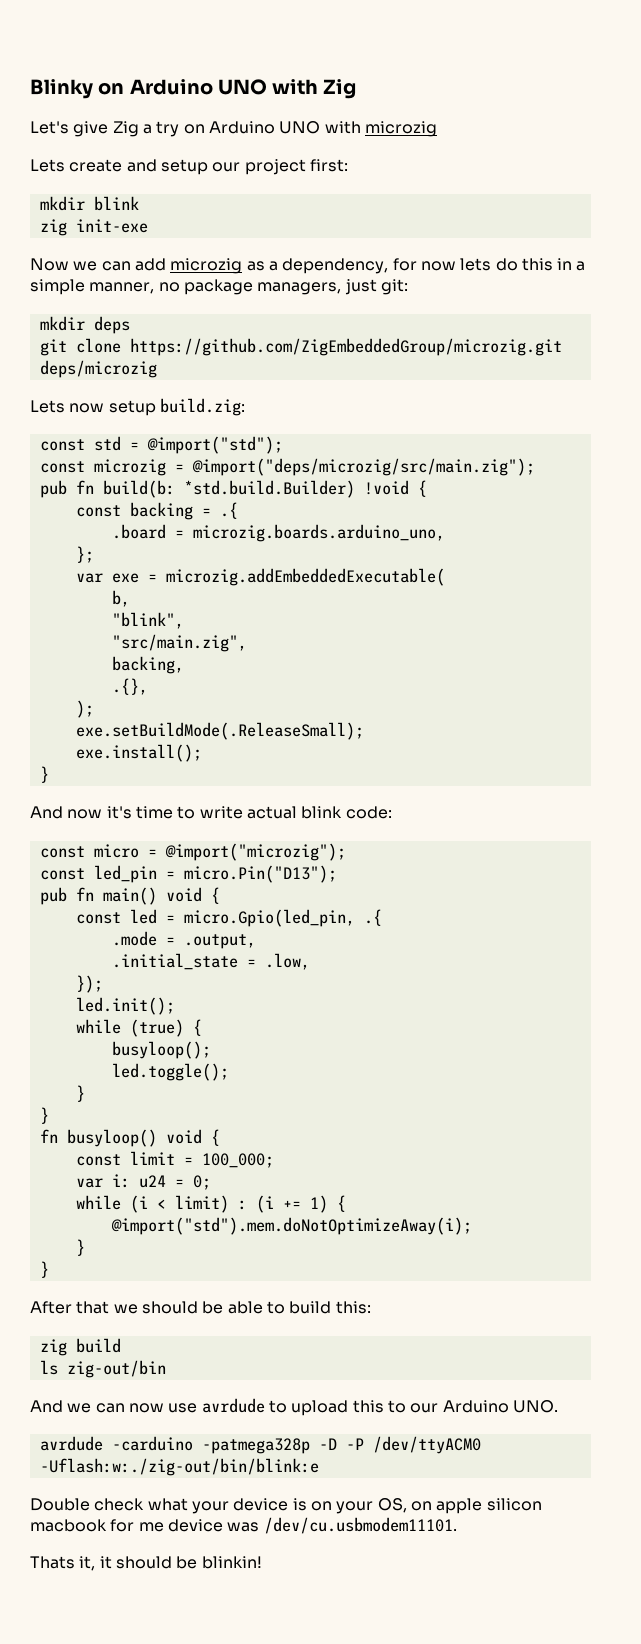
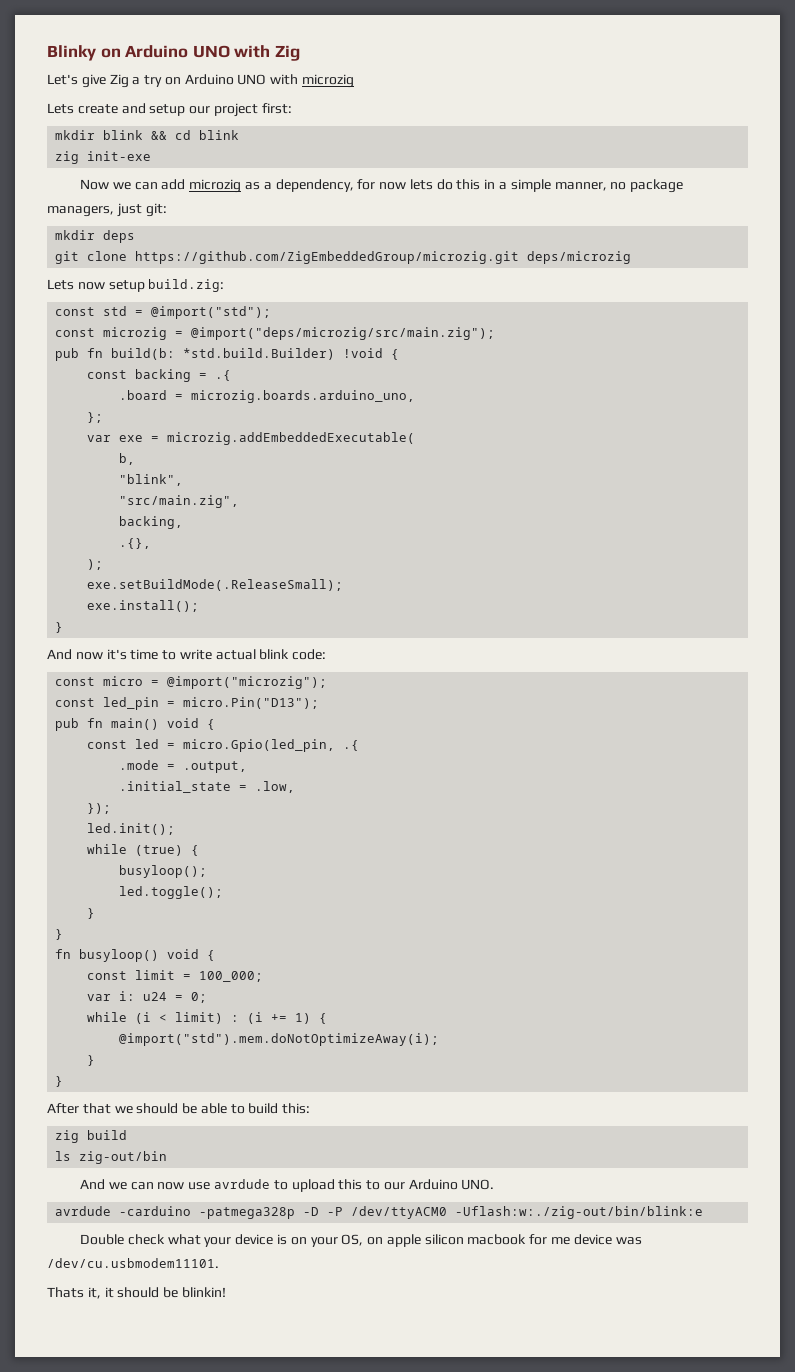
- mkdir blink
+ mkdir blink && cd blink

